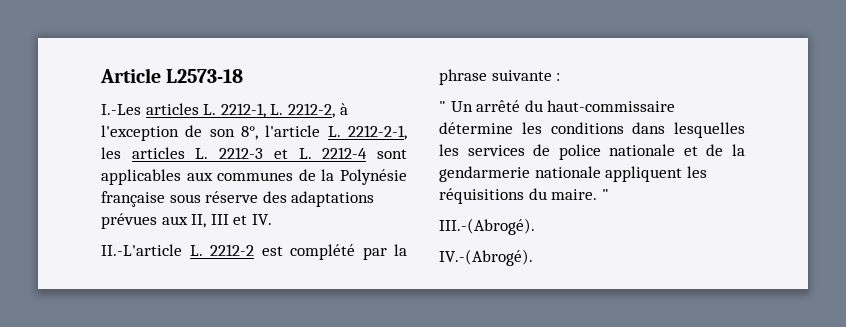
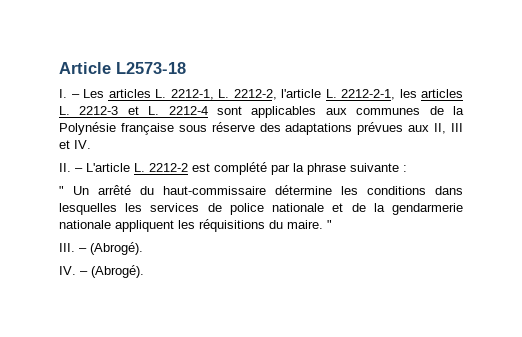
- I.-Les articles L. 2212-1, L. 2212-2, à l'exception de son 8°, l'article L. 2212-2-1, les articles L. 2212-3 et L. 2212-4 sont applicables aux communes de la Polynésie française sous réserve des adaptations prévues aux II, III et IV.
+ I. – Les articles L. 2212-1, L. 2212-2, l'article L. 2212-2-1, les articles L. 2212-3 et L. 2212-4 sont applicables aux communes de la Polynésie française sous réserve des adaptations prévues aux II, III et IV.
- II.-L'article L. 2212-2 est complété par la phrase suivante :
+ II. – L'article L. 2212-2 est complété par la phrase suivante :
- III.-(Abrogé).
- IV.-(Abrogé).
+ III. – (Abrogé).
+ IV. – (Abrogé).

